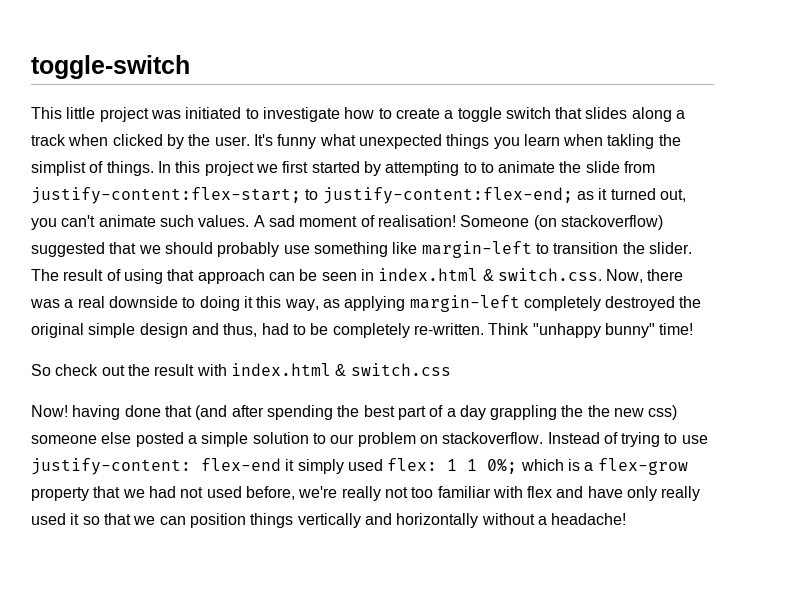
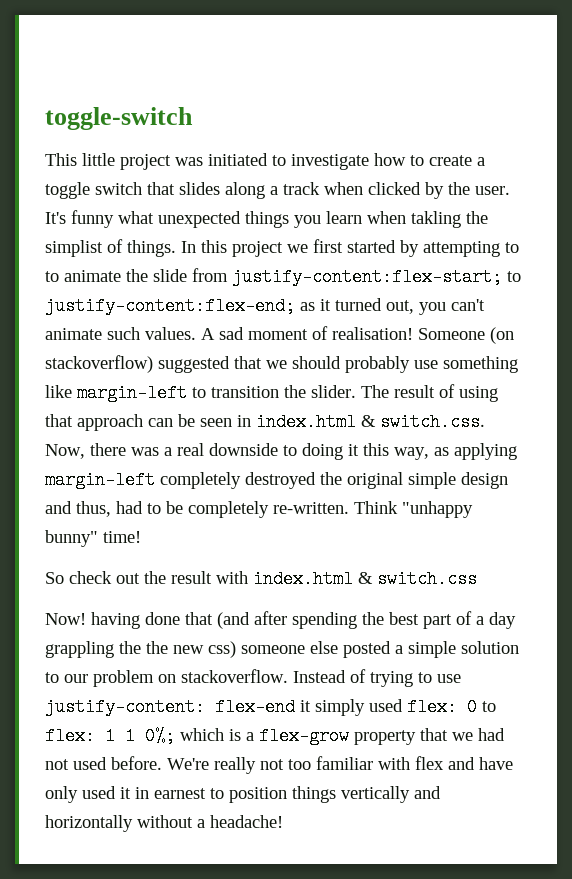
- Instead of trying to use justify-content: flex-end it simply used flex: 1 1 0%; which is a flex-grow property that we had not used before, we're really not too familiar with flex and have only really used it so that we can position things vertically and horizontally without a headache!
+ Instead of trying to use justify-content: flex-end it simply used flex: 0 to flex: 1 1 0%; which is a flex-grow property that we had not used before. We're really not too familiar with flex and have only used it in earnest to position things vertically and horizontally without a headache!

